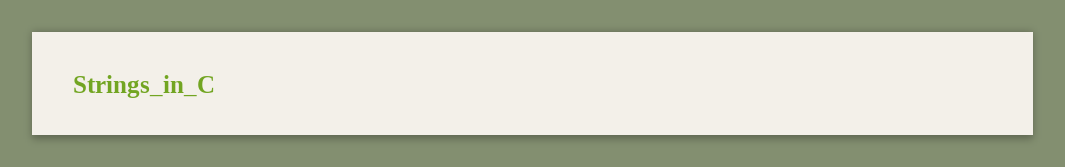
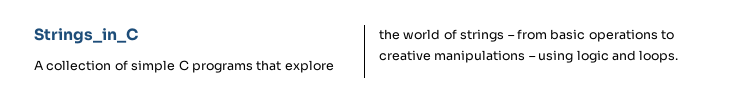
+ A collection of simple C programs that explore the world of strings – from basic operations to creative manipulations – using logic and loops.

